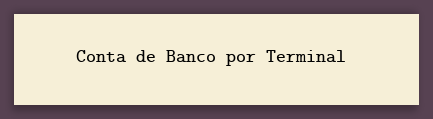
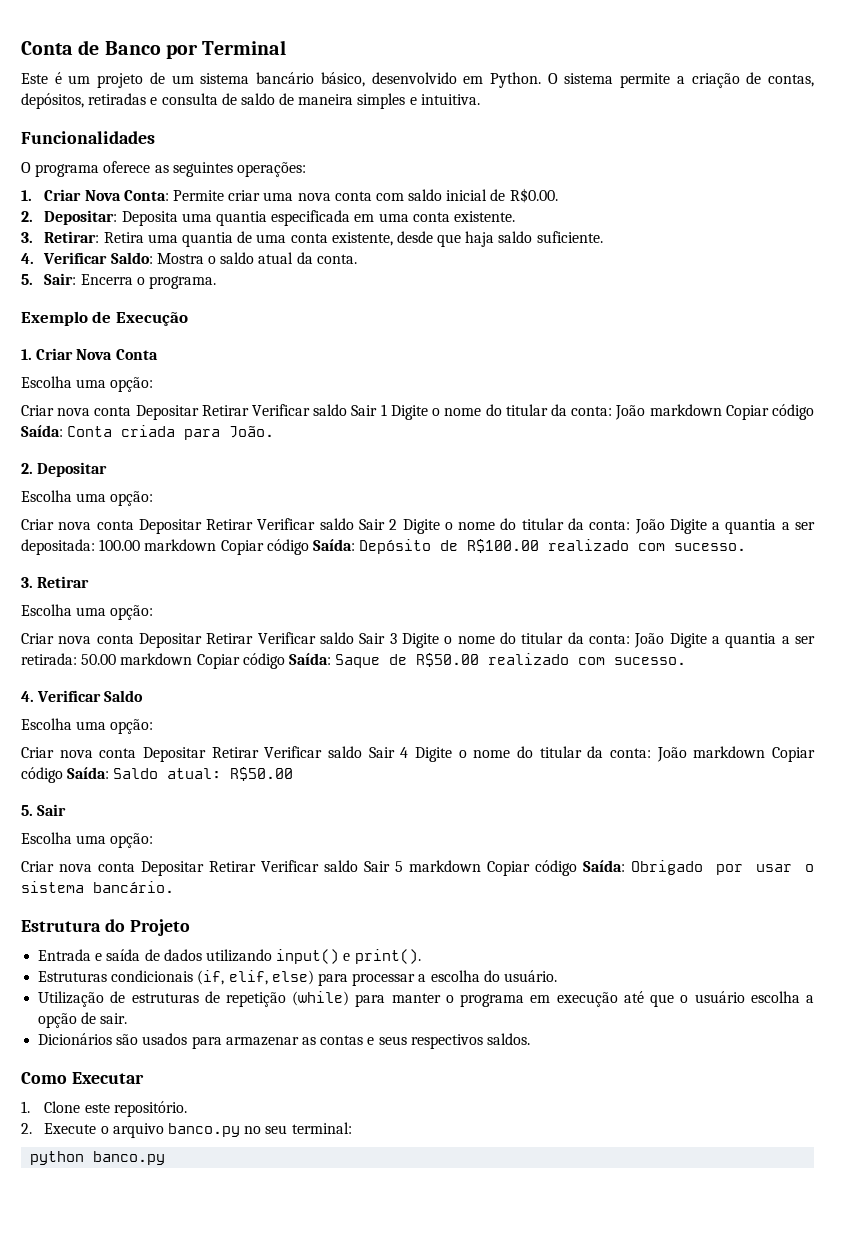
+ Este é um projeto de um sistema bancário básico, desenvolvido em Python. O sistema permite a criação de contas, depósitos, retiradas e consulta de saldo de maneira simples e intuitiva.
+ Funcionalidades
+ O programa oferece as seguintes operações:
+ 1. Criar Nova Conta: Permite criar uma nova conta com saldo inicial de R$0.00.
+ 2. Depositar: Deposita uma quantia especificada em uma conta existente.
+ 3. Retirar: Retira uma quantia de uma conta existente, desde que haja saldo suficiente.
+ 4. Verificar Saldo: Mostra o saldo atual da conta.
+ 5. Sair: Encerra o programa.
+ Exemplo de Execução
+ 1. Criar Nova Conta
+ Escolha uma opção:
+ Criar nova conta Depositar Retirar Verificar saldo Sair 1 Digite o nome do titular da conta: João markdown Copiar código Saída: Conta criada para João.
+ 2. Depositar
+ Escolha uma opção:
+ Criar nova conta Depositar Retirar Verificar saldo Sair 2 Digite o nome do titular da conta: João Digite a quantia a ser depositada: 100.00 markdown Copiar código Saída: Depósito de R$100.00 realizado com sucesso.
+ 3. Retirar
+ Escolha uma opção:
+ Criar nova conta Depositar Retirar Verificar saldo Sair 3 Digite o nome do titular da conta: João Digite a quantia a ser retirada: 50.00 markdown Copiar código Saída: Saque de R$50.00 realizado com sucesso.
+ 4. Verificar Saldo
+ Escolha uma opção:
+ Criar nova conta Depositar Retirar Verificar saldo Sair 4 Digite o nome do titular da conta: João markdown Copiar código Saída: Saldo atual: R$50.00
+ 5. Sair
+ Escolha uma opção:
+ Criar nova conta Depositar Retirar Verificar saldo Sair 5 markdown Copiar código Saída: Obrigado por usar o sistema bancário.
+ Estrutura do Projeto
+ Entrada e saída de dados utilizando input() e print().
+ Estruturas condicionais (if, elif, else) para processar a escolha do usuário.
+ Utilização de estruturas de repetição (while) para manter o programa em execução até que o usuário escolha a opção de sair.
+ Dicionários são usados para armazenar as contas e seus respectivos saldos.
+ Como Executar
+ 1. Clone este repositório.
+ 2. Execute o arquivo banco.py no seu terminal:
+ python banco.py

